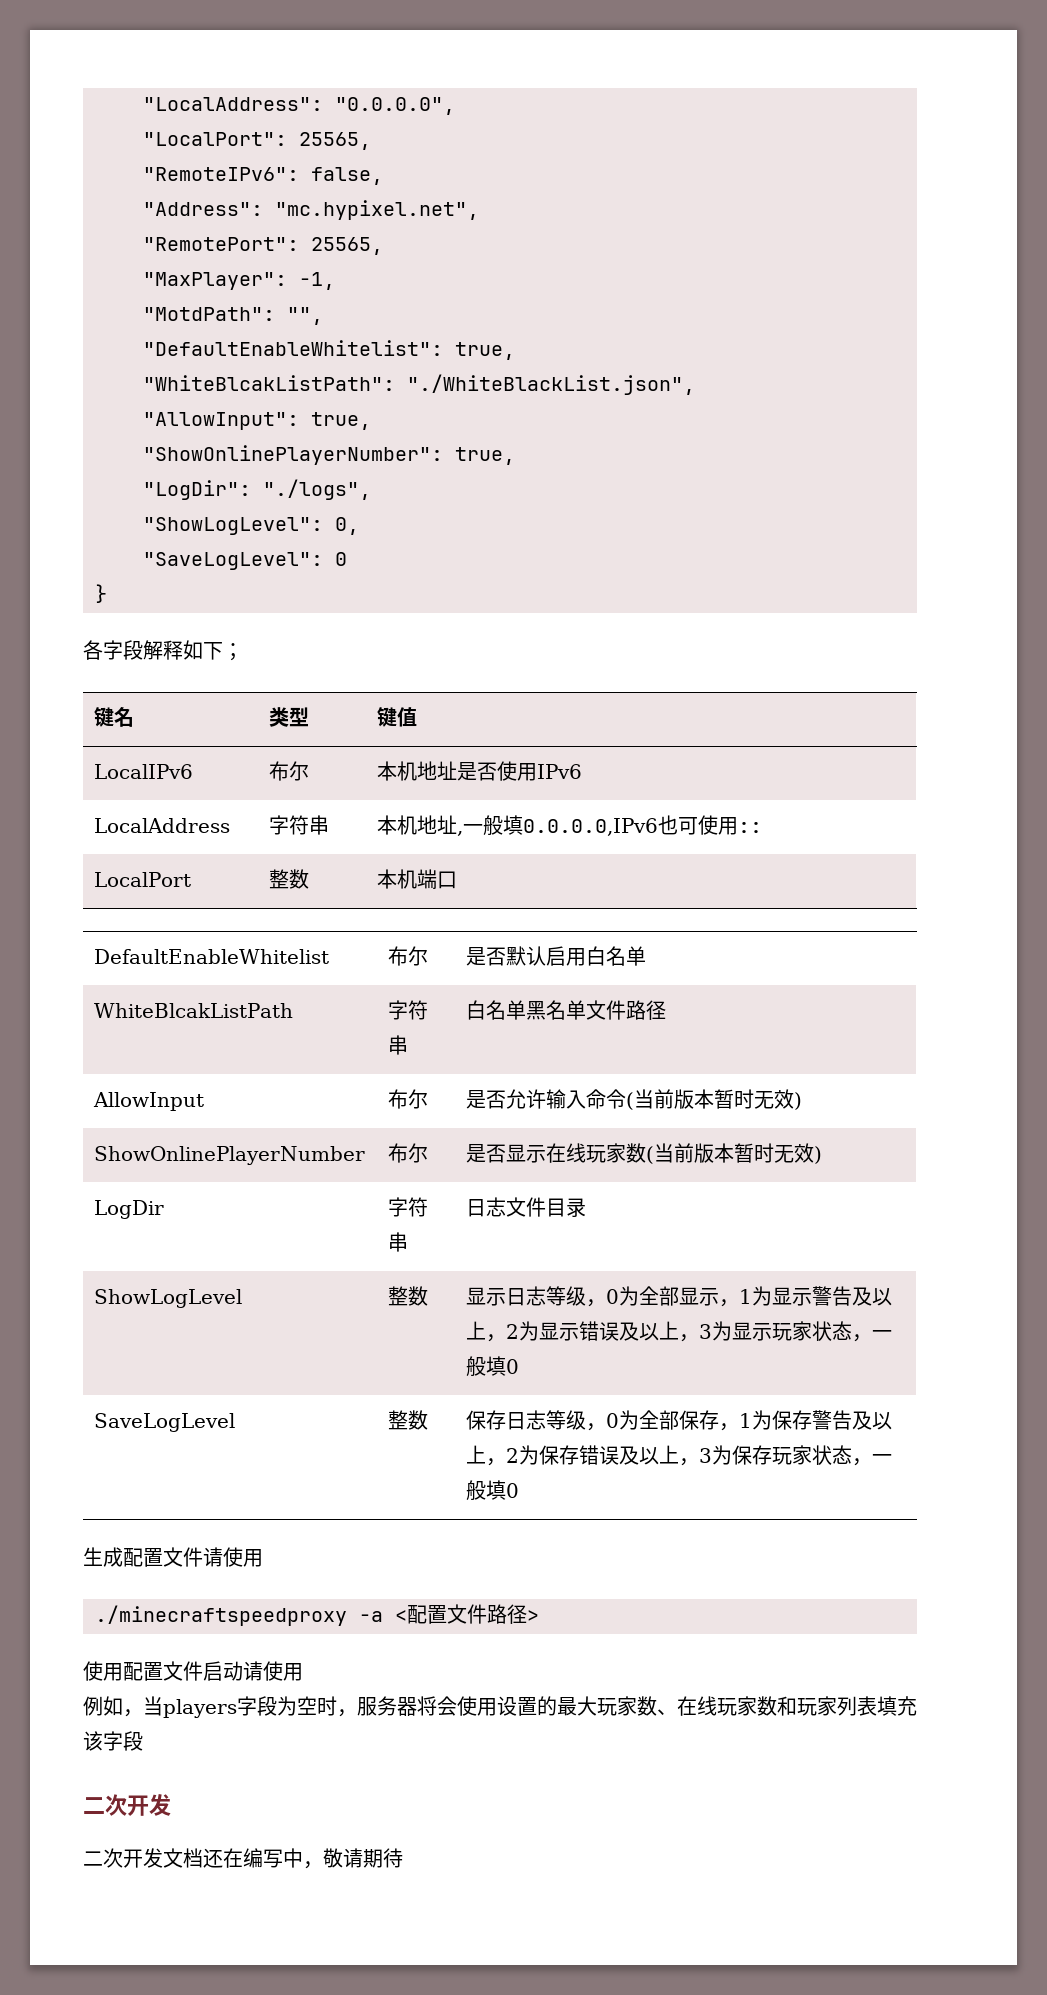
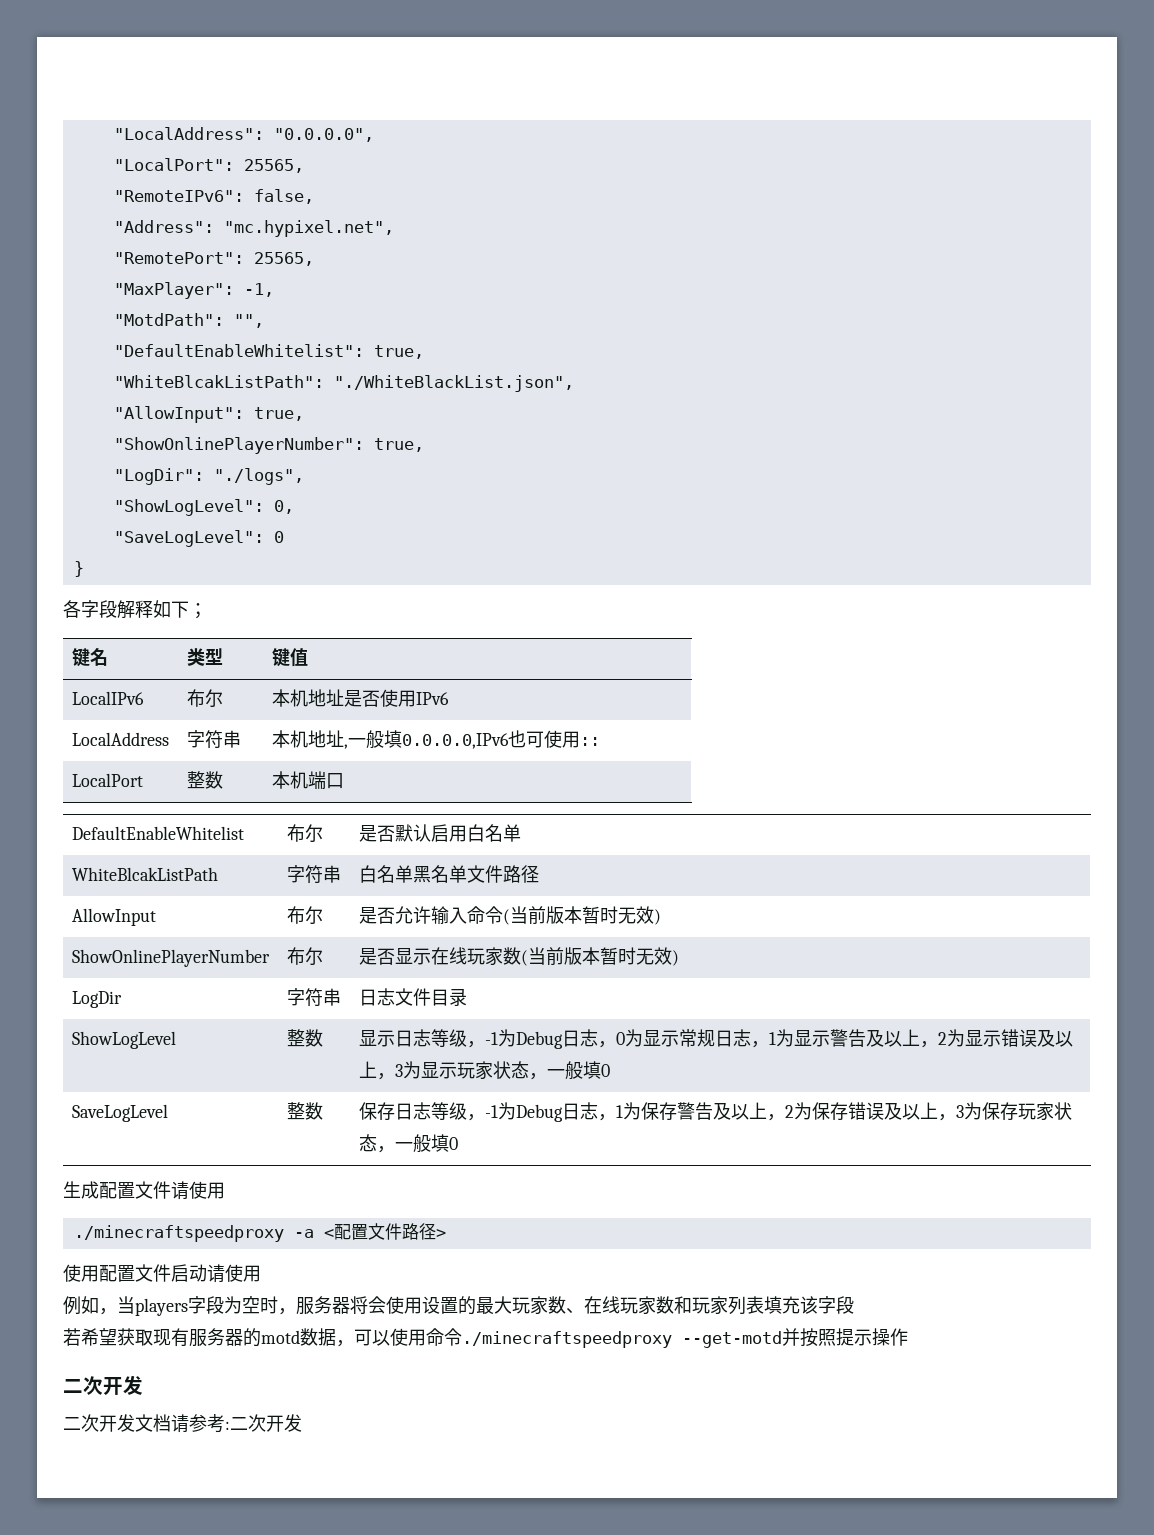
- ShowLogLevel | 整数 | 显示日志等级，0为全部显示，1为显示警告及以上，2为显示错误及以上，3为显示玩家状态，一般填0
+ ShowLogLevel | 整数 | 显示日志等级，-1为Debug日志，0为显示常规日志，1为显示警告及以上，2为显示错误及以上，3为显示玩家状态，一般填0
- SaveLogLevel | 整数 | 保存日志等级，0为全部保存，1为保存警告及以上，2为保存错误及以上，3为保存玩家状态，一般填0
+ SaveLogLevel | 整数 | 保存日志等级，-1为Debug日志，1为保存警告及以上，2为保存错误及以上，3为保存玩家状态，一般填0
+ 若希望获取现有服务器的motd数据，可以使用命令./minecraftspeedproxy --get-motd并按照提示操作
- 二次开发文档还在编写中，敬请期待
+ 二次开发文档请参考:二次开发

